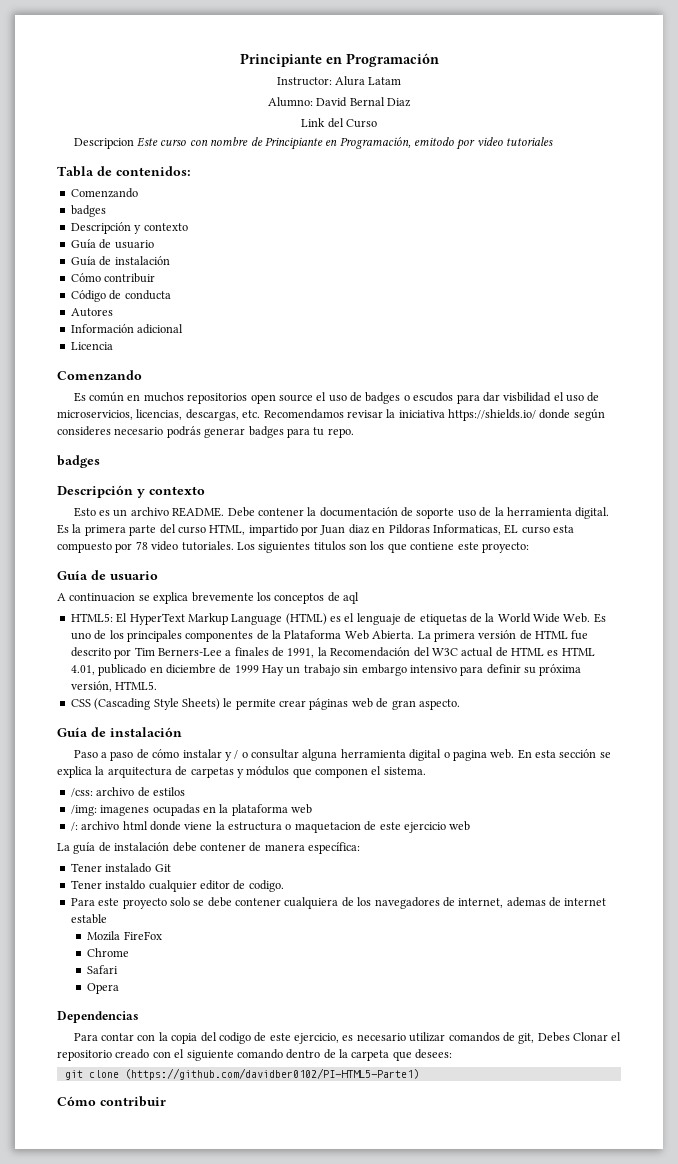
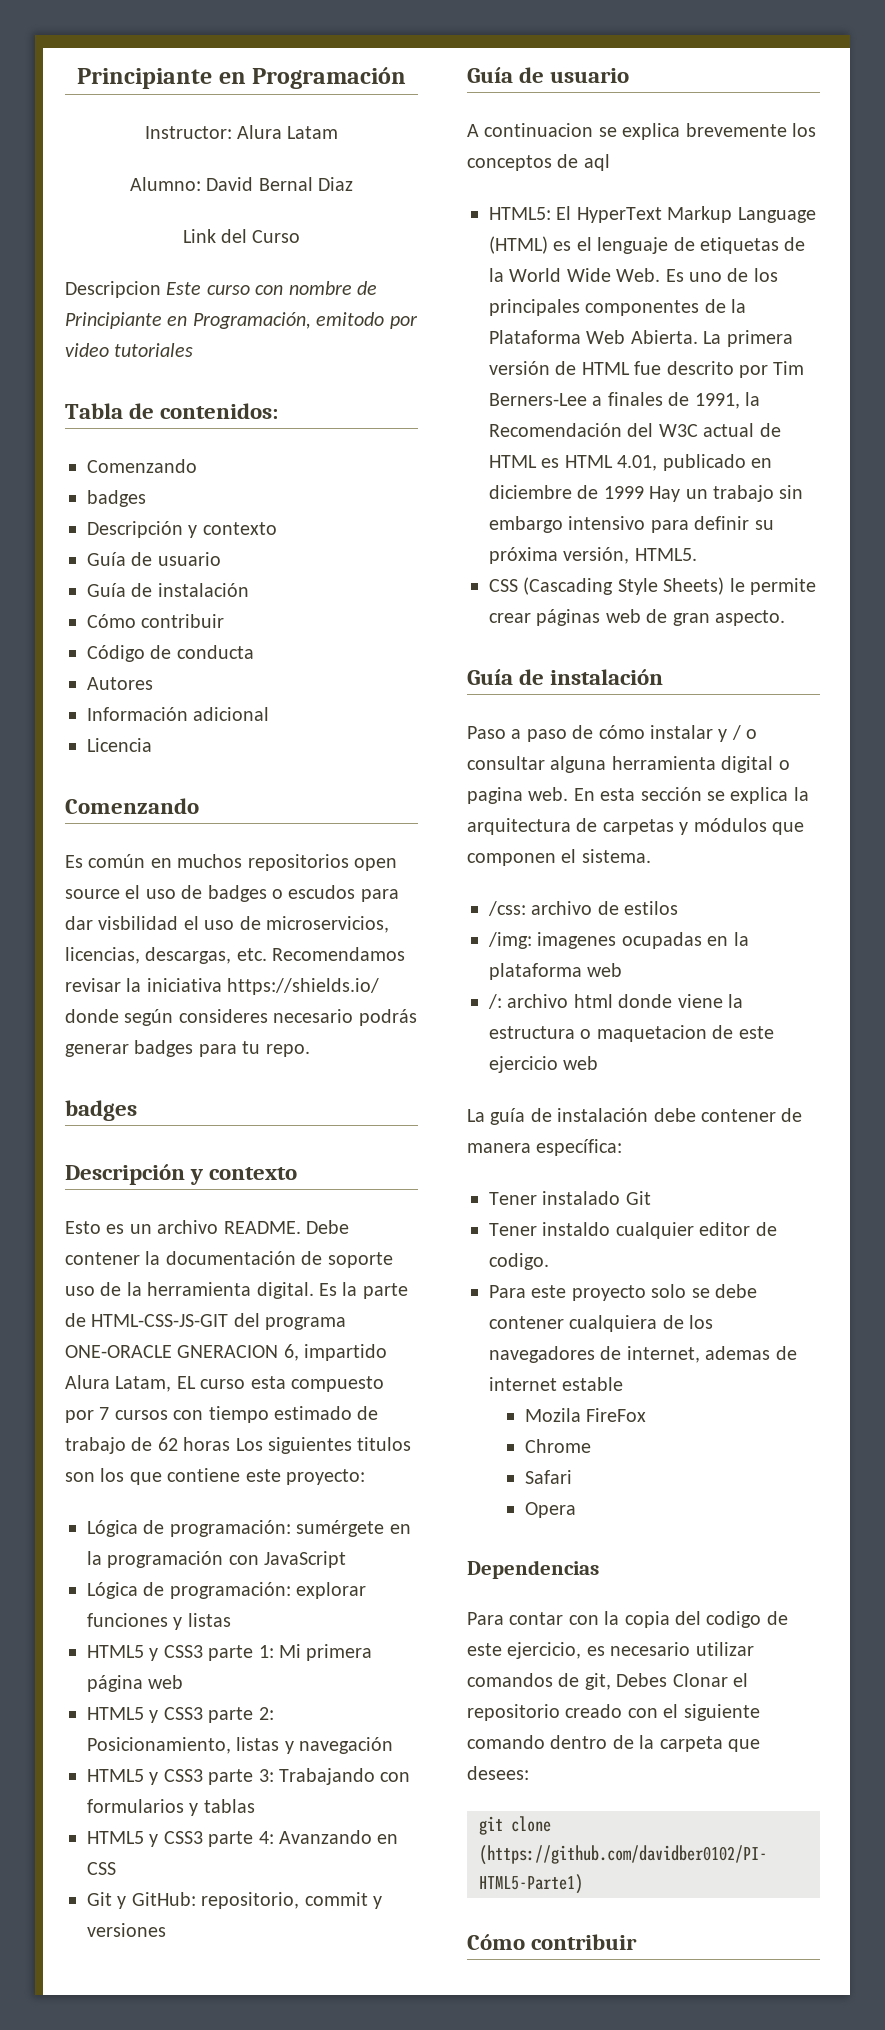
- Es la primera parte del curso HTML, impartido por Juan diaz en Pildoras Informaticas, EL curso esta compuesto por 78 video tutoriales. Los siguientes titulos son los que contiene este proyecto:
+ Es la parte de HTML-CSS-JS-GIT del programa ONE-ORACLE GNERACION 6, impartido Alura Latam, EL curso esta compuesto por 7 cursos con tiempo estimado de trabajo de 62 horas Los siguientes titulos son los que contiene este proyecto:
+ Lógica de programación: sumérgete en la programación con JavaScript
+ Lógica de programación: explorar funciones y listas
+ HTML5 y CSS3 parte 1: Mi primera página web
+ HTML5 y CSS3 parte 2: Posicionamiento, listas y navegación
+ HTML5 y CSS3 parte 3: Trabajando con formularios y tablas
+ HTML5 y CSS3 parte 4: Avanzando en CSS
+ Git y GitHub: repositorio, commit y versiones

